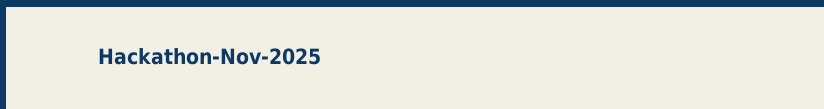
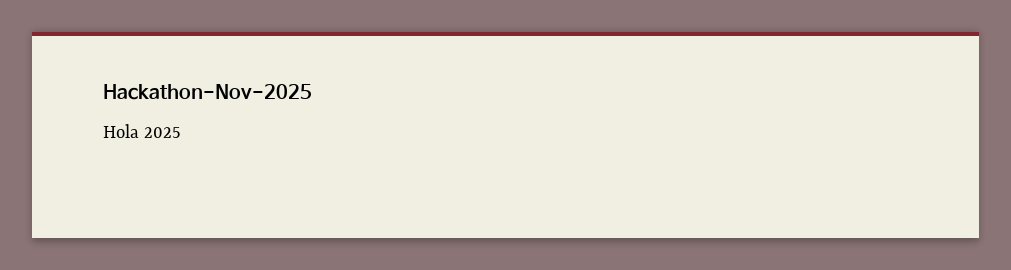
+ Hola 2025

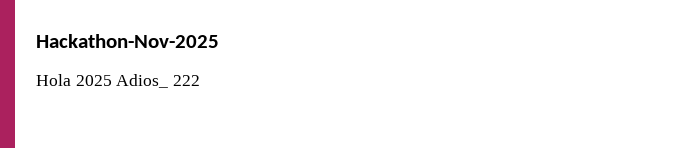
- Hola 2025
+ Hola 2025 Adios_ 222

